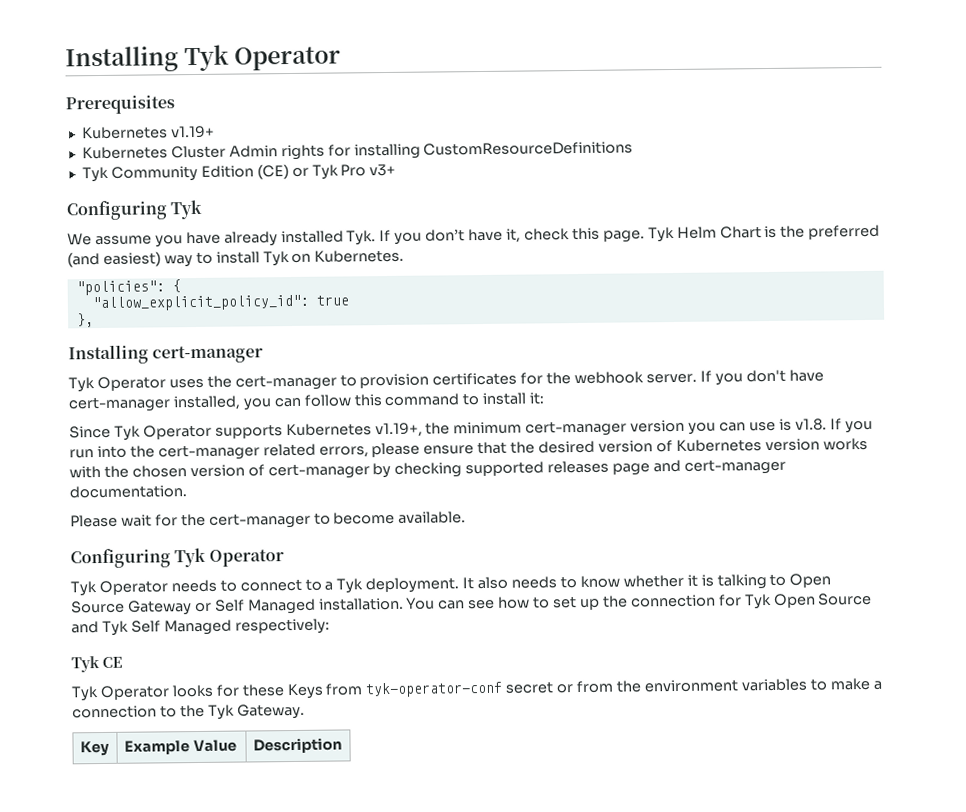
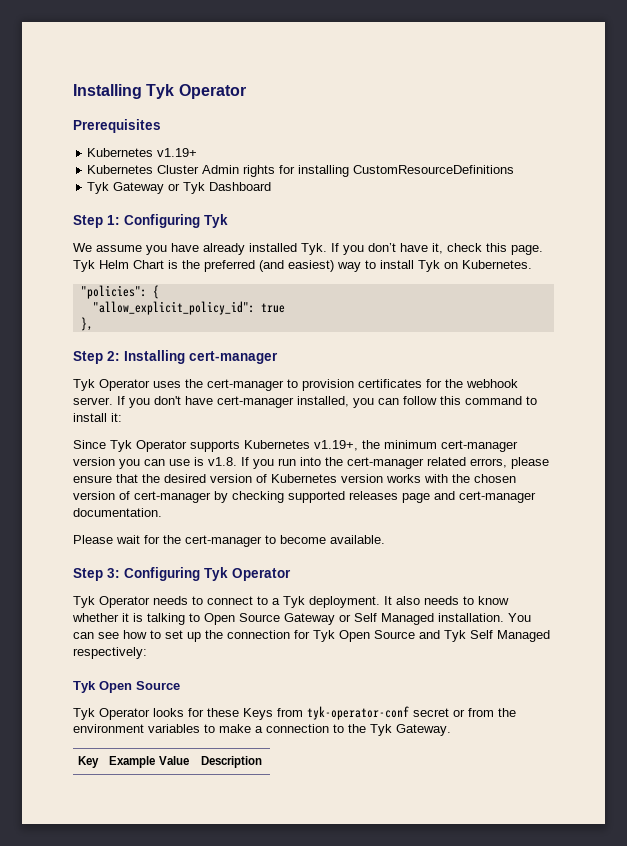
- Tyk Community Edition (CE) or Tyk Pro v3+
- Configuring Tyk
+ Tyk Gateway or Tyk Dashboard
+ Step 1: Configuring Tyk
- Installing cert-manager
+ Step 2: Installing cert-manager
- Configuring Tyk Operator
+ Step 3: Configuring Tyk Operator
  You can see how to set up the connection for Tyk Open Source and Tyk Self Managed respectively:
- Tyk CE
+ Tyk Open Source

